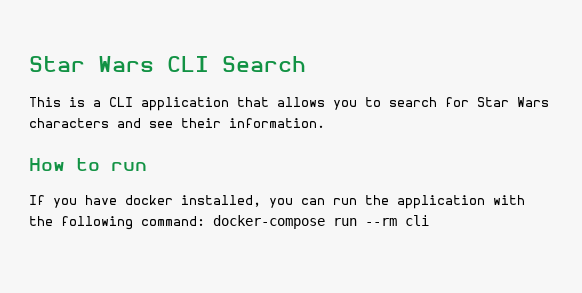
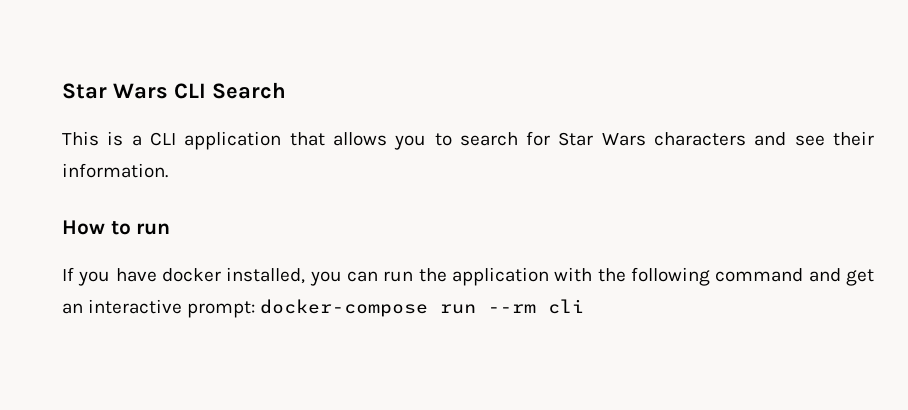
- If you have docker installed, you can run the application with the following command: docker-compose run --rm cli
+ If you have docker installed, you can run the application with the following command and get an interactive prompt: docker-compose run --rm cli

